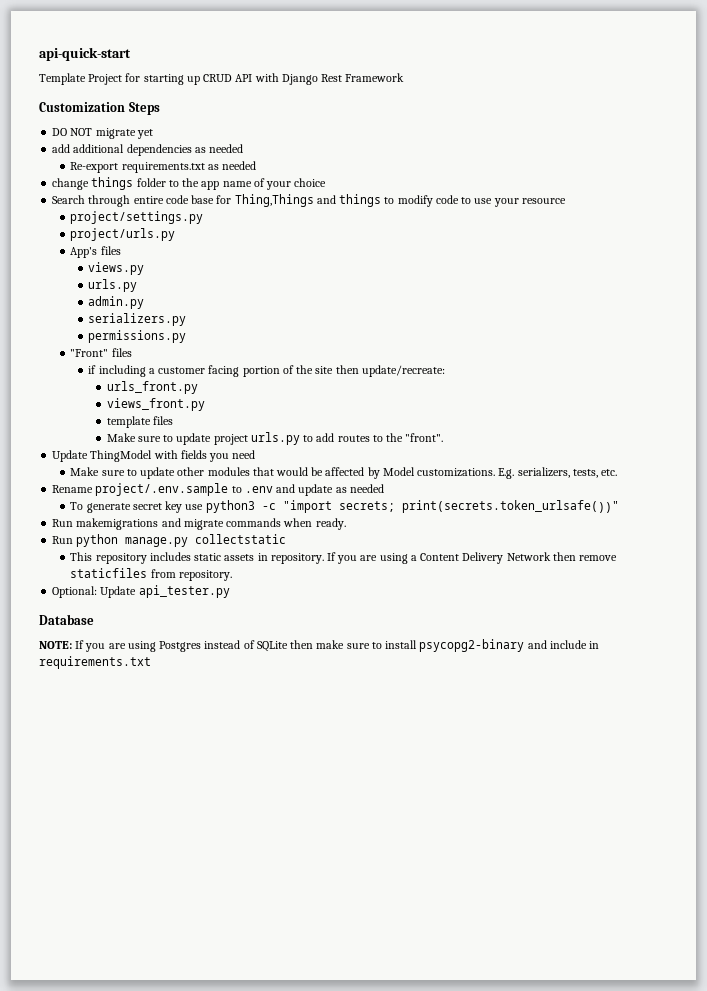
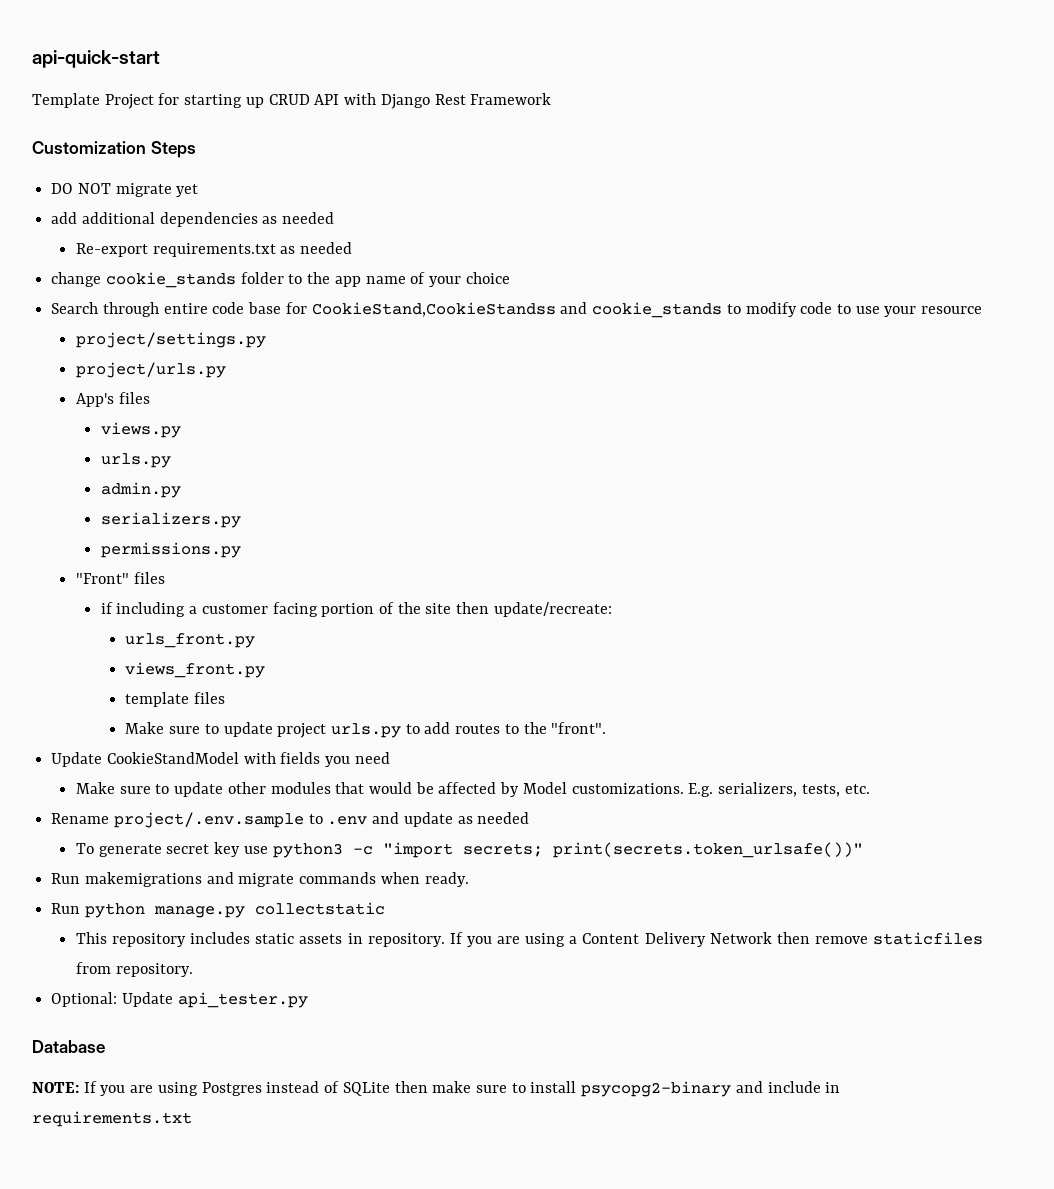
- change things folder to the app name of your choice
+ change cookie_stands folder to the app name of your choice
- Search through entire code base for Thing,Things and things to modify code to use your resource
+ Search through entire code base for CookieStand,CookieStandss and cookie_stands to modify code to use your resource
- Update ThingModel with fields you need
+ Update CookieStandModel with fields you need

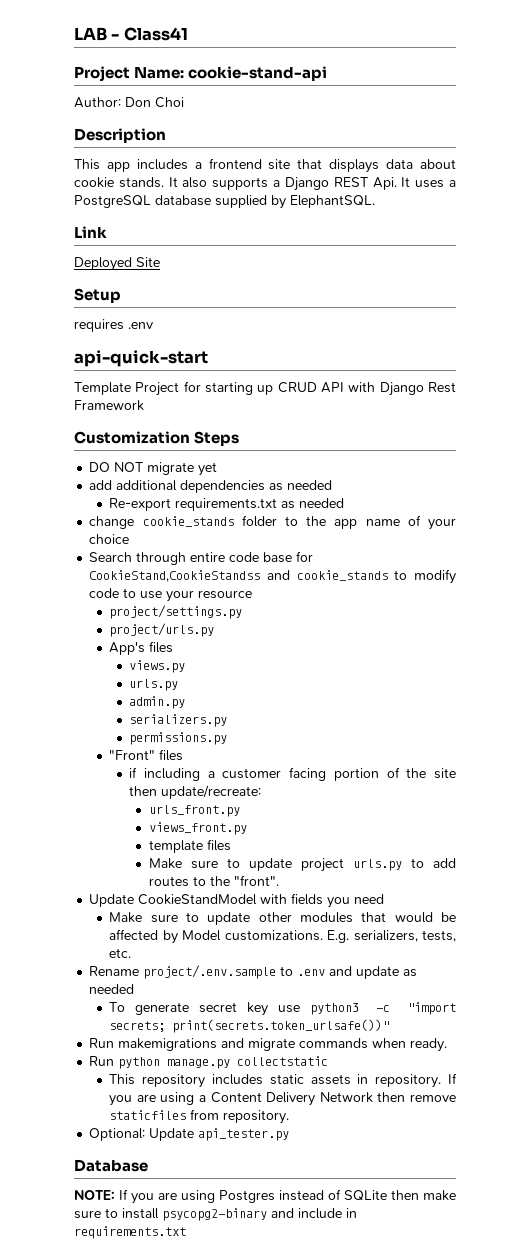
+ LAB - Class41
+ Project Name: cookie-stand-api
+ Author: Don Choi
+ Description
+ This app includes a frontend site that displays data about cookie stands. It also supports a Django REST Api. It uses a PostgreSQL database supplied by ElephantSQL.
+ Link
+ Deployed Site
+ Setup
+ requires .env

